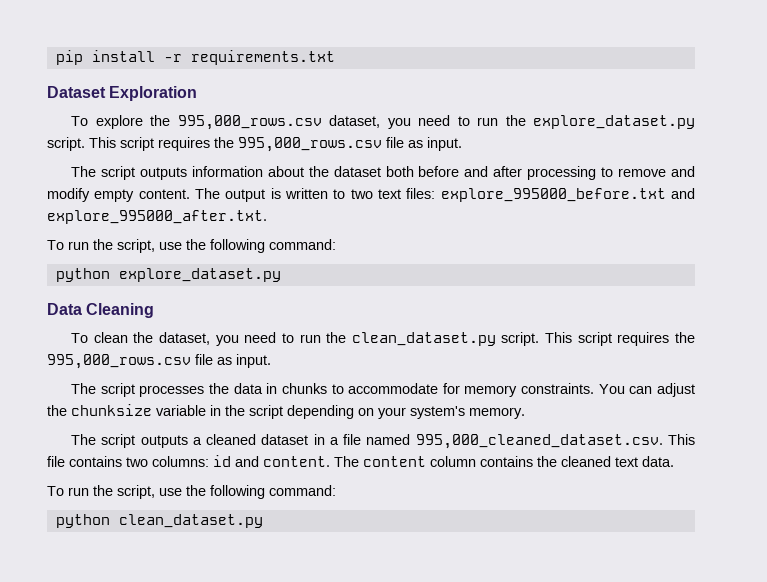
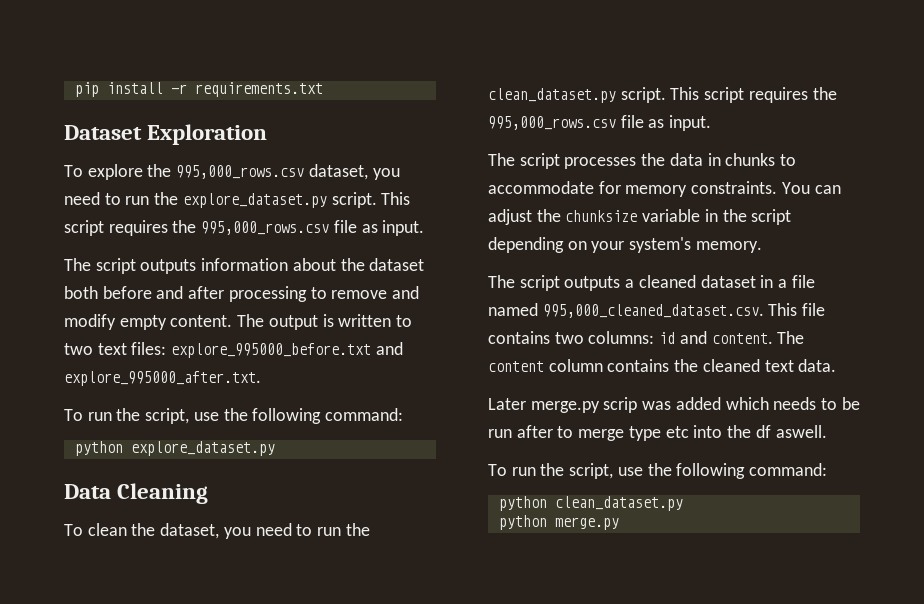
+ Later merge.py scrip was added which needs to be run after to merge type etc into the df aswell.
+ python merge.py

